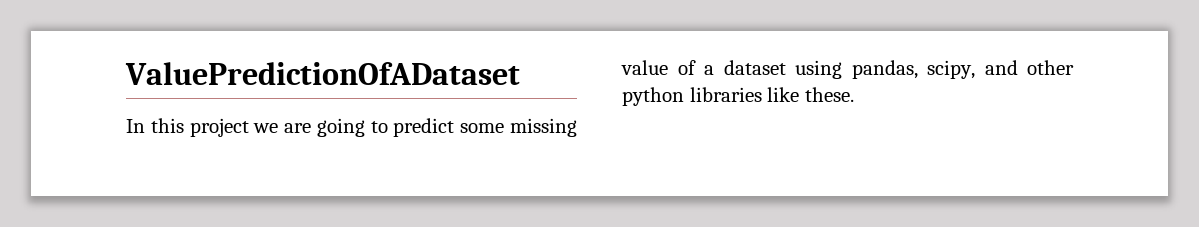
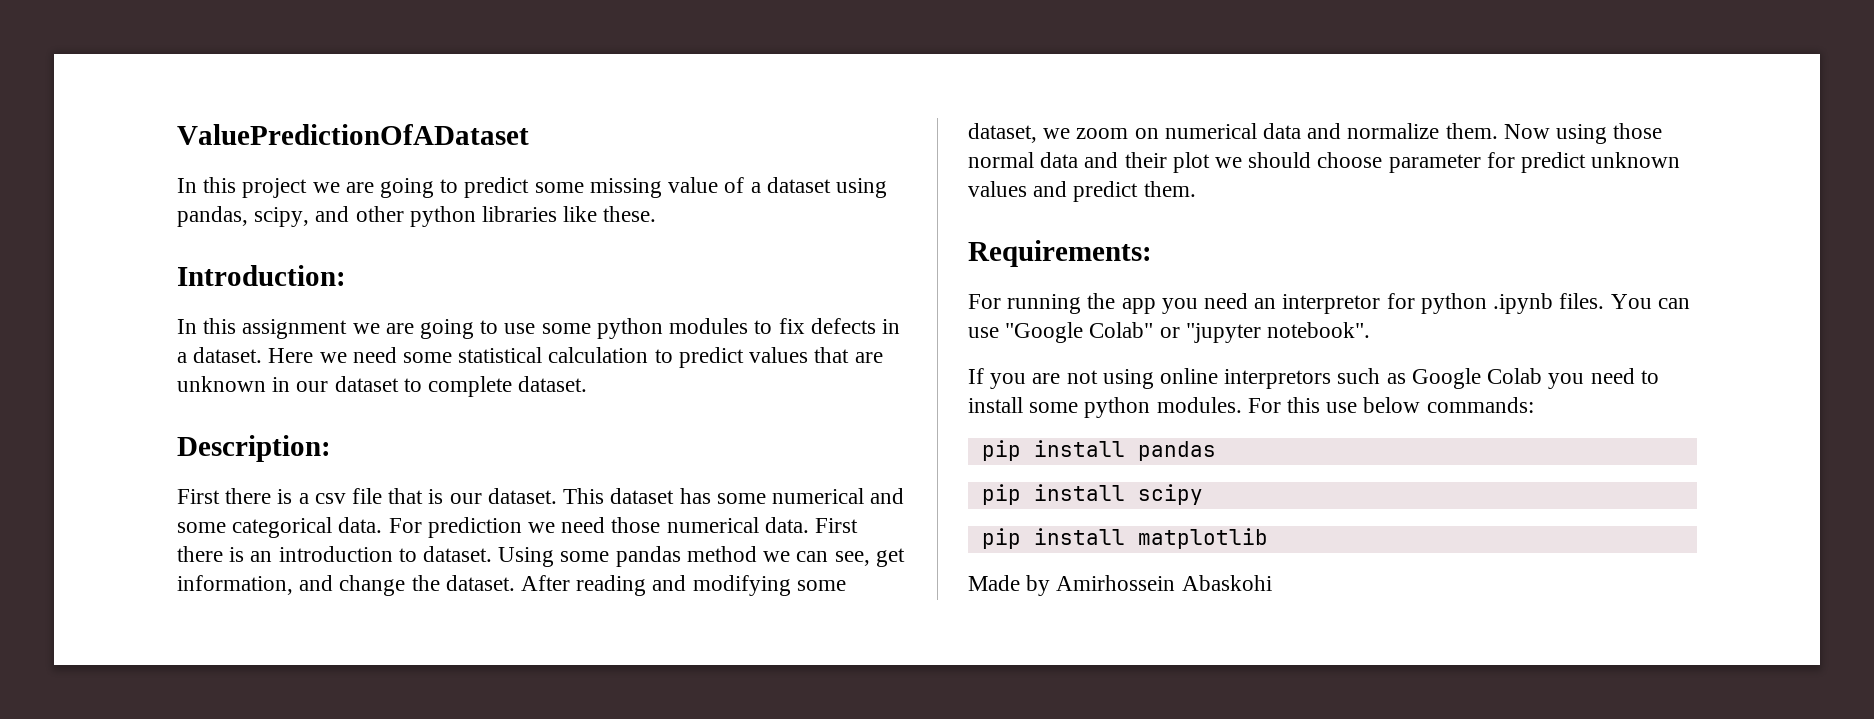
+ Introduction:
+ In this assignment we are going to use some python modules to fix defects in a dataset. Here we need some statistical calculation to predict values that are unknown in our dataset to complete dataset.
+ Description:
+ First there is a csv file that is our dataset. This dataset has some numerical and some categorical data. For prediction we need those numerical data. First there is an introduction to dataset. Using some pandas method we can see, get information, and change the dataset. After reading and modifying some dataset, we zoom on numerical data and normalize them. Now using those normal data and their plot we should choose parameter for predict unknown values and predict them.
+ Requirements:
+ For running the app you need an interpretor for python .ipynb files. You can use "Google Colab" or "jupyter notebook".
+ If you are not using online interpretors such as Google Colab you need to install some python modules. For this use below commands:
+ pip install pandas
+ pip install scipy
+ pip install matplotlib
+ Made by Amirhossein Abaskohi

